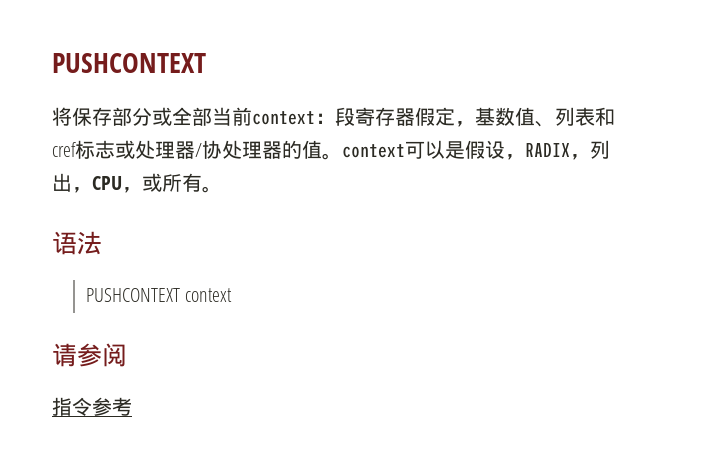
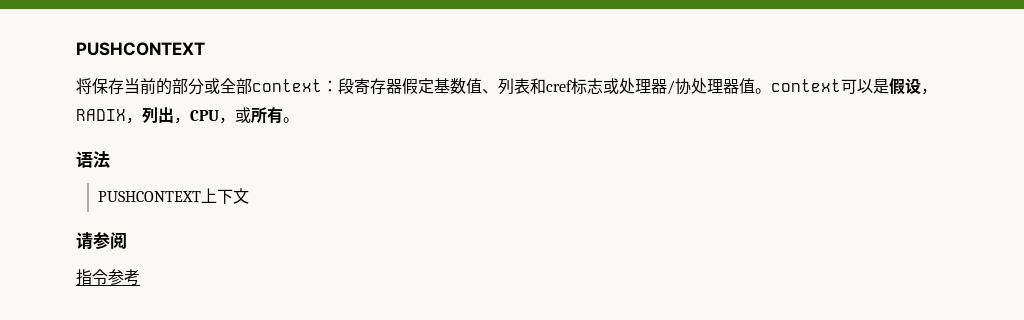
- 将保存部分或全部当前context：段寄存器假定，基数值、列表和cref标志或处理器/协处理器的值。context可以是假设，RADIX，列出，CPU，或所有。
+ 将保存当前的部分或全部context：段寄存器假定基数值、列表和cref标志或处理器/协处理器值。context可以是假设，RADIX，列出，CPU，或所有。
- PUSHCONTEXT context
+ PUSHCONTEXT上下文

